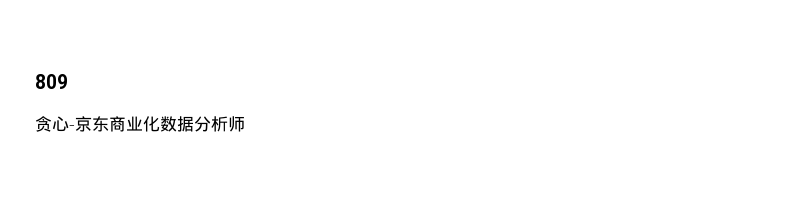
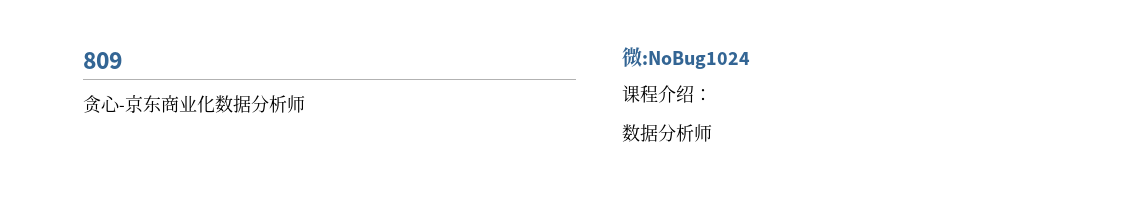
+ 微:NoBug1024
+ 课程介绍：
+ 数据分析师

